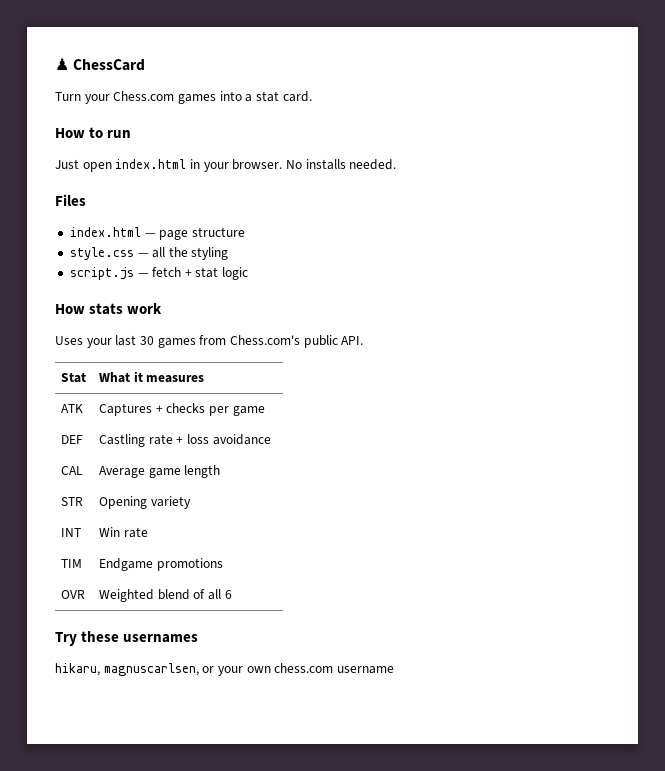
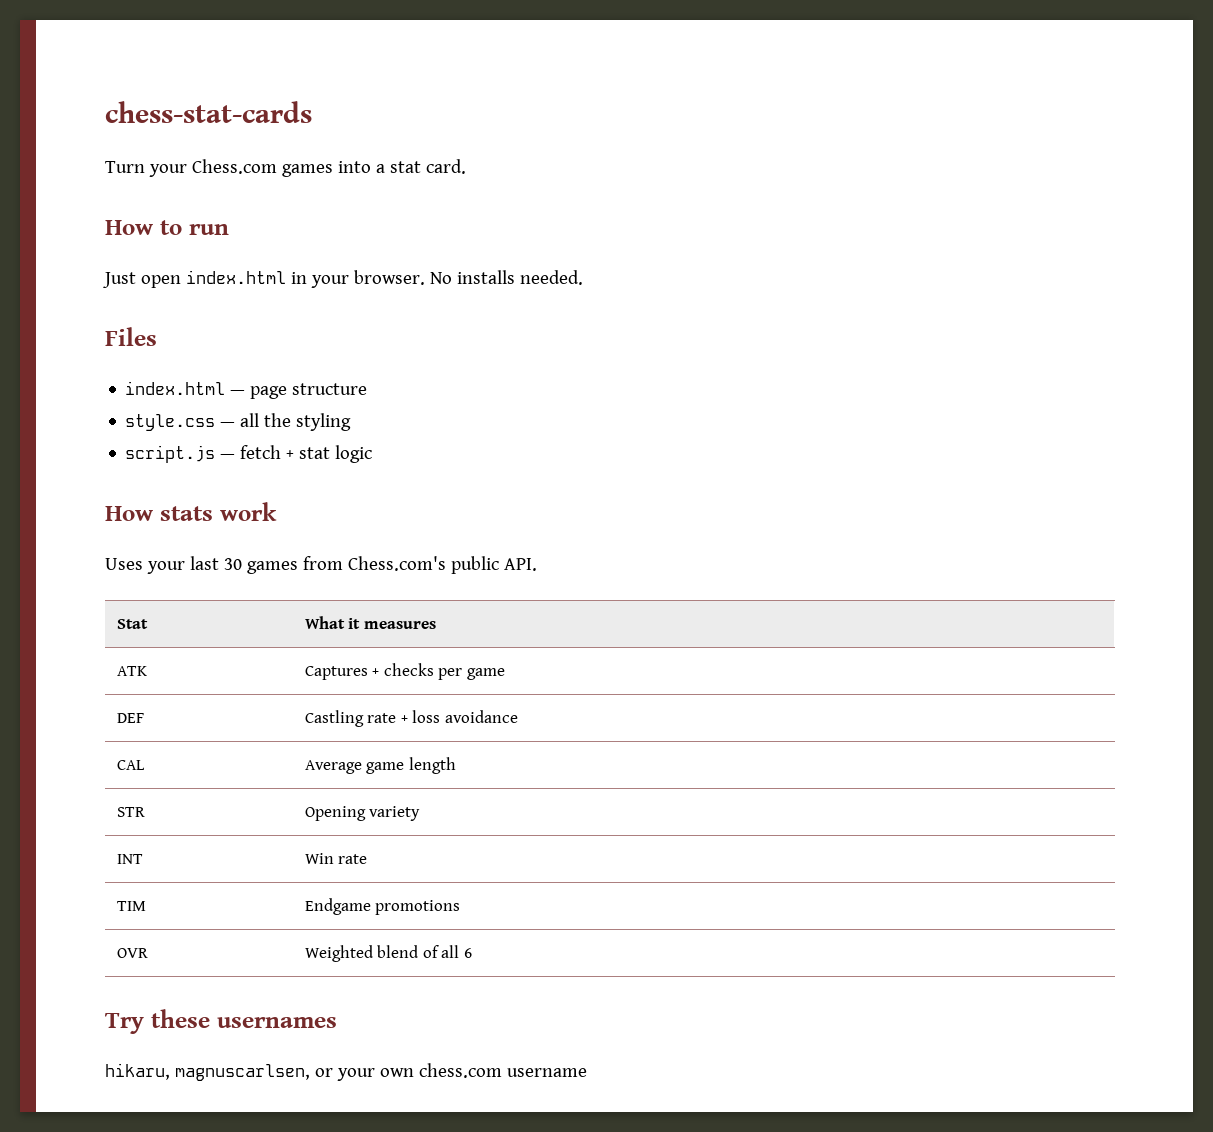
- ♟ ChessCard
+ chess-stat-cards

